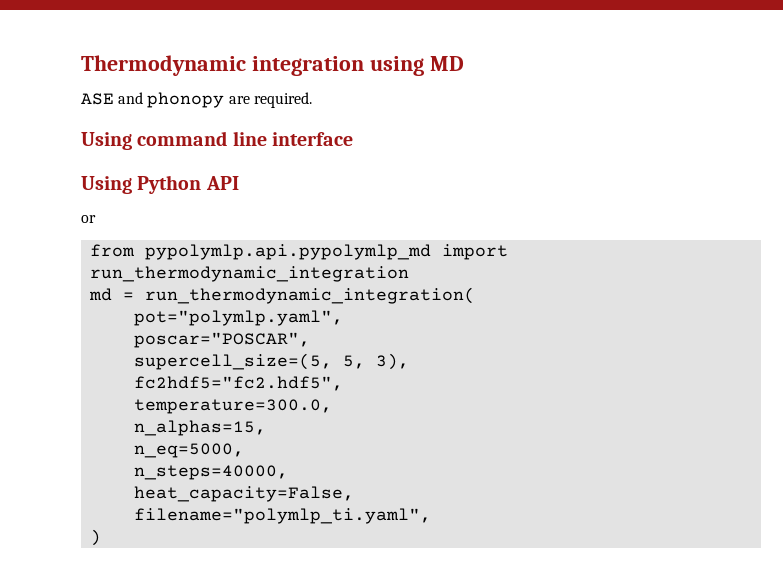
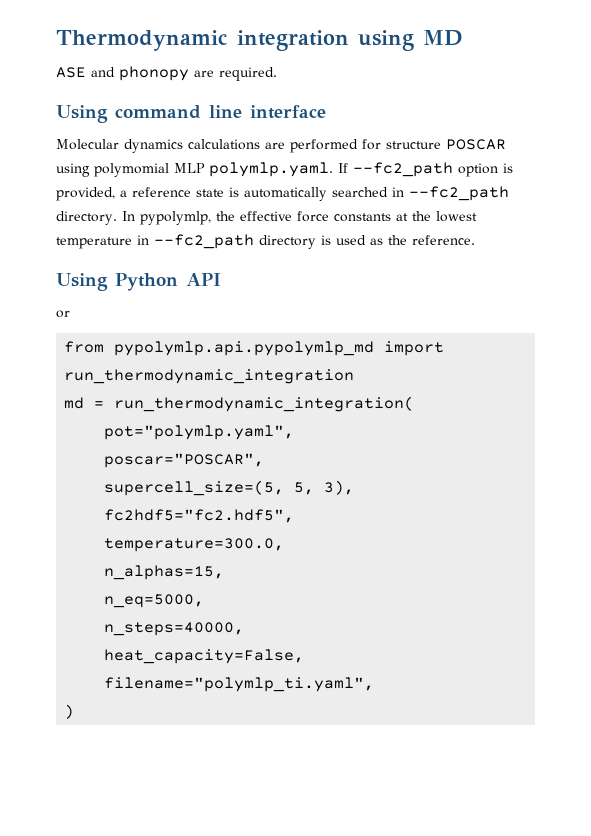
+ Molecular dynamics calculations are performed for structure POSCAR using polymomial MLP polymlp.yaml. If --fc2_path option is provided, a reference state is automatically searched in --fc2_path directory. In pypolymlp, the effective force constants at the lowest temperature in --fc2_path directory is used as the reference.

